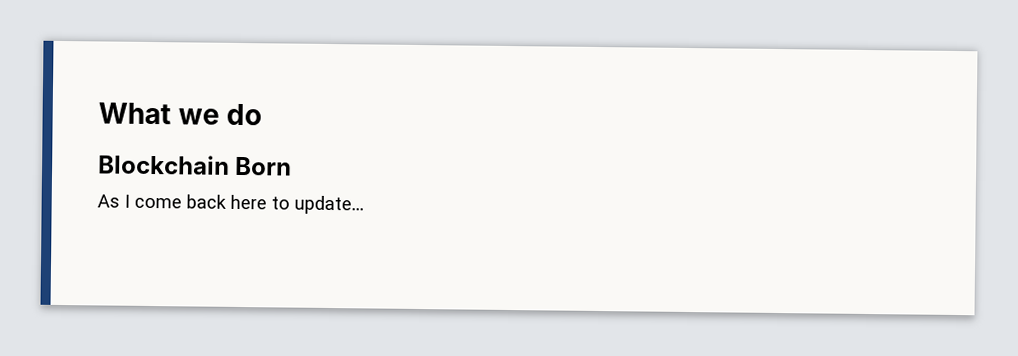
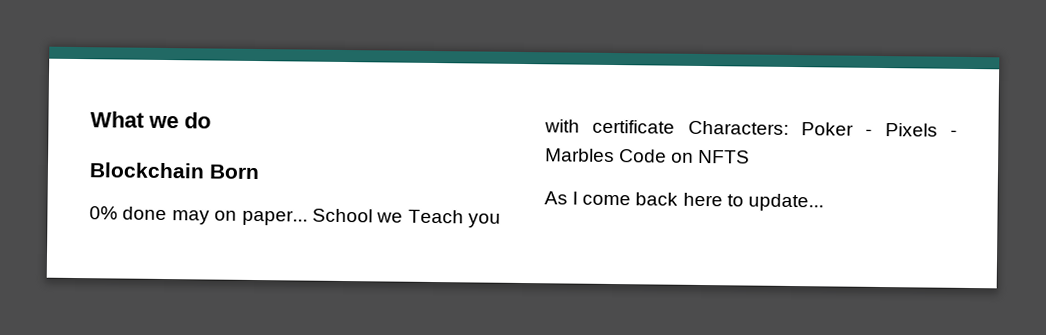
+ 0% done may on paper... School we Teach you with certificate Characters: Poker - Pixels - Marbles Code on NFTS

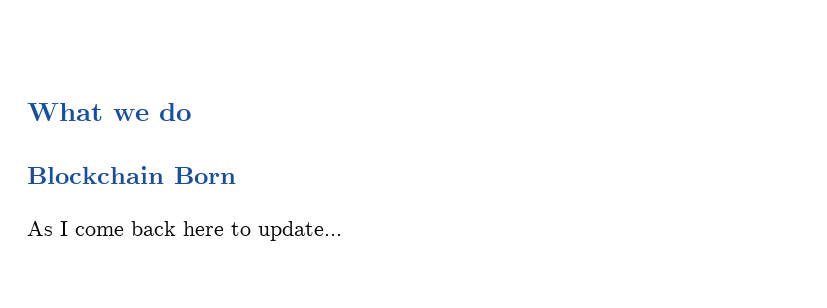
- 0% done may on paper... School we Teach you with certificate Characters: Poker - Pixels - Marbles Code on NFTS

